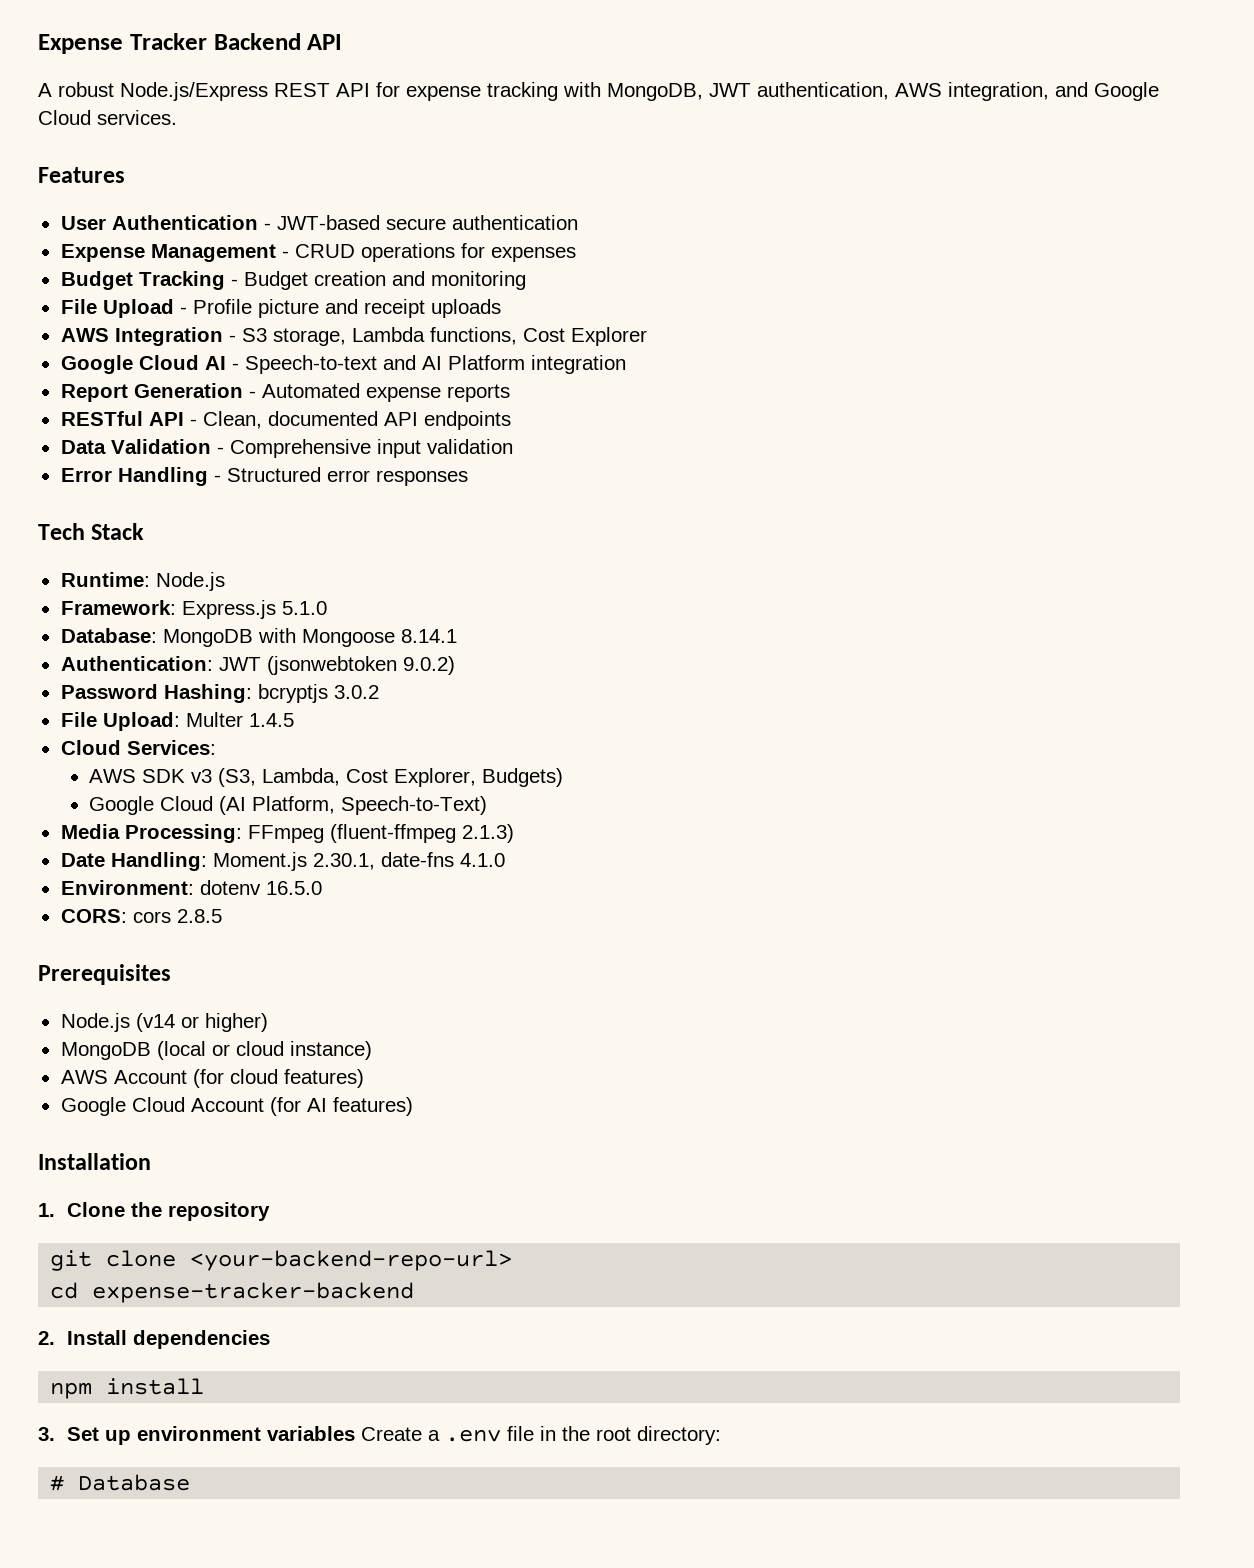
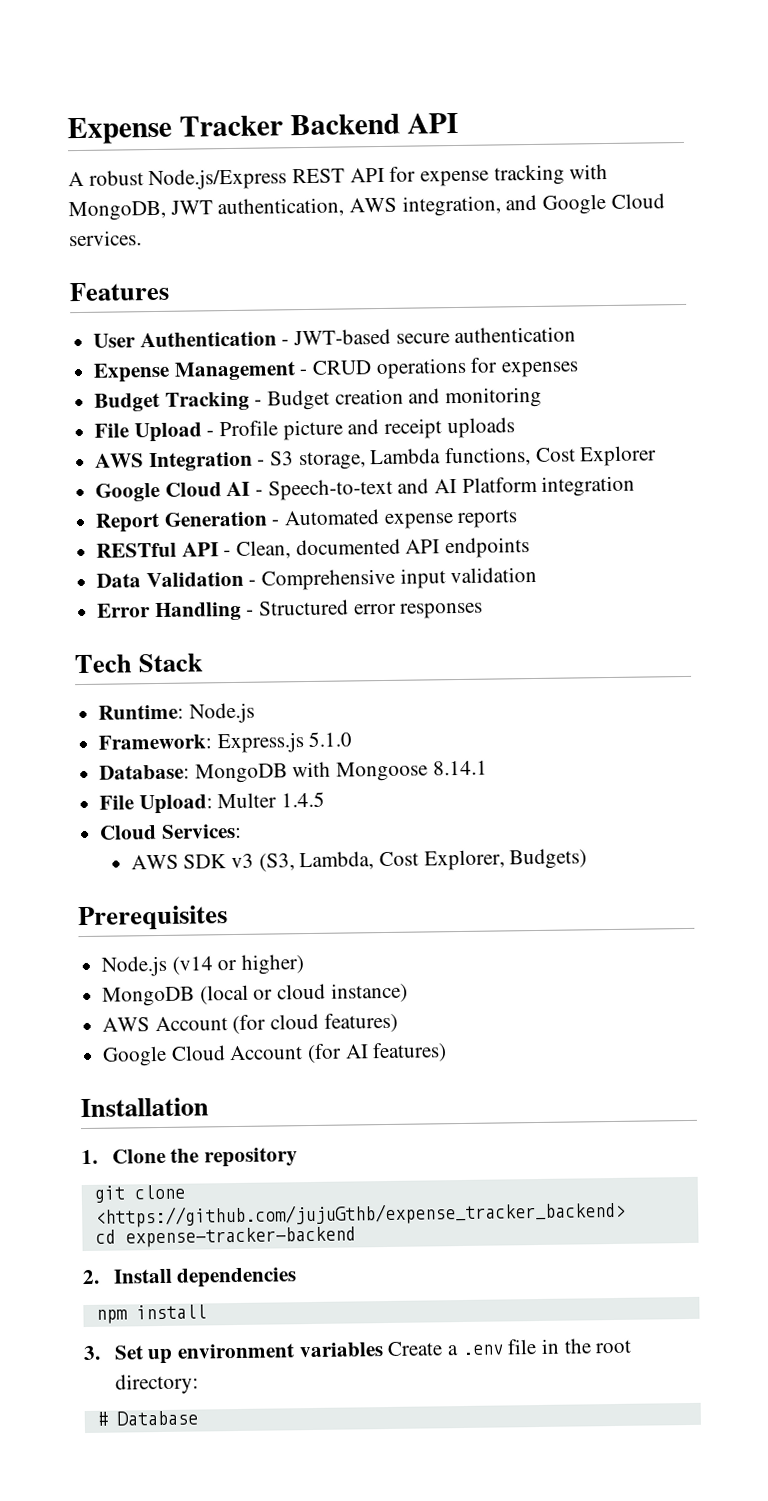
- Authentication: JWT (jsonwebtoken 9.0.2)
- Password Hashing: bcryptjs 3.0.2
- Google Cloud (AI Platform, Speech-to-Text)
- Media Processing: FFmpeg (fluent-ffmpeg 2.1.3)
- Date Handling: Moment.js 2.30.1, date-fns 4.1.0
- Environment: dotenv 16.5.0
- CORS: cors 2.8.5
- git clone <your-backend-repo-url>
+ git clone <https://github.com/jujuGthb/expense_tracker_backend>

